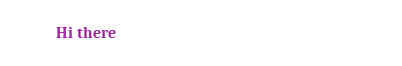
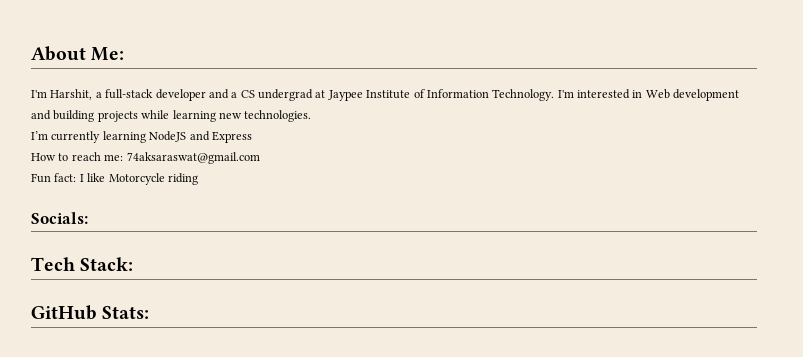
- Hi there
+ About Me:
+ I'm Harshit, a full-stack developer and a CS undergrad at Jaypee Institute of Information Technology. I'm interested in Web development and building projects while learning new technologies.
+ I’m currently learning NodeJS and Express
+ How to reach me: 74aksaraswat@gmail.com
+ Fun fact: I like Motorcycle riding
+ Socials:
+ Tech Stack:
+ GitHub Stats:

